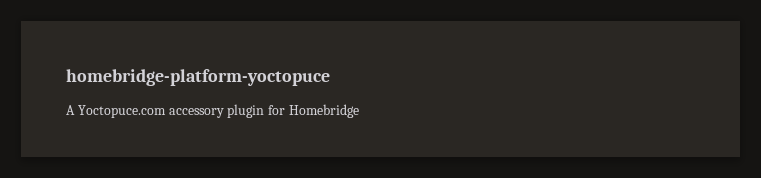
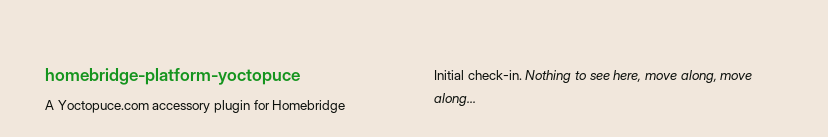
+ Initial check-in. Nothing to see here, move along, move along...

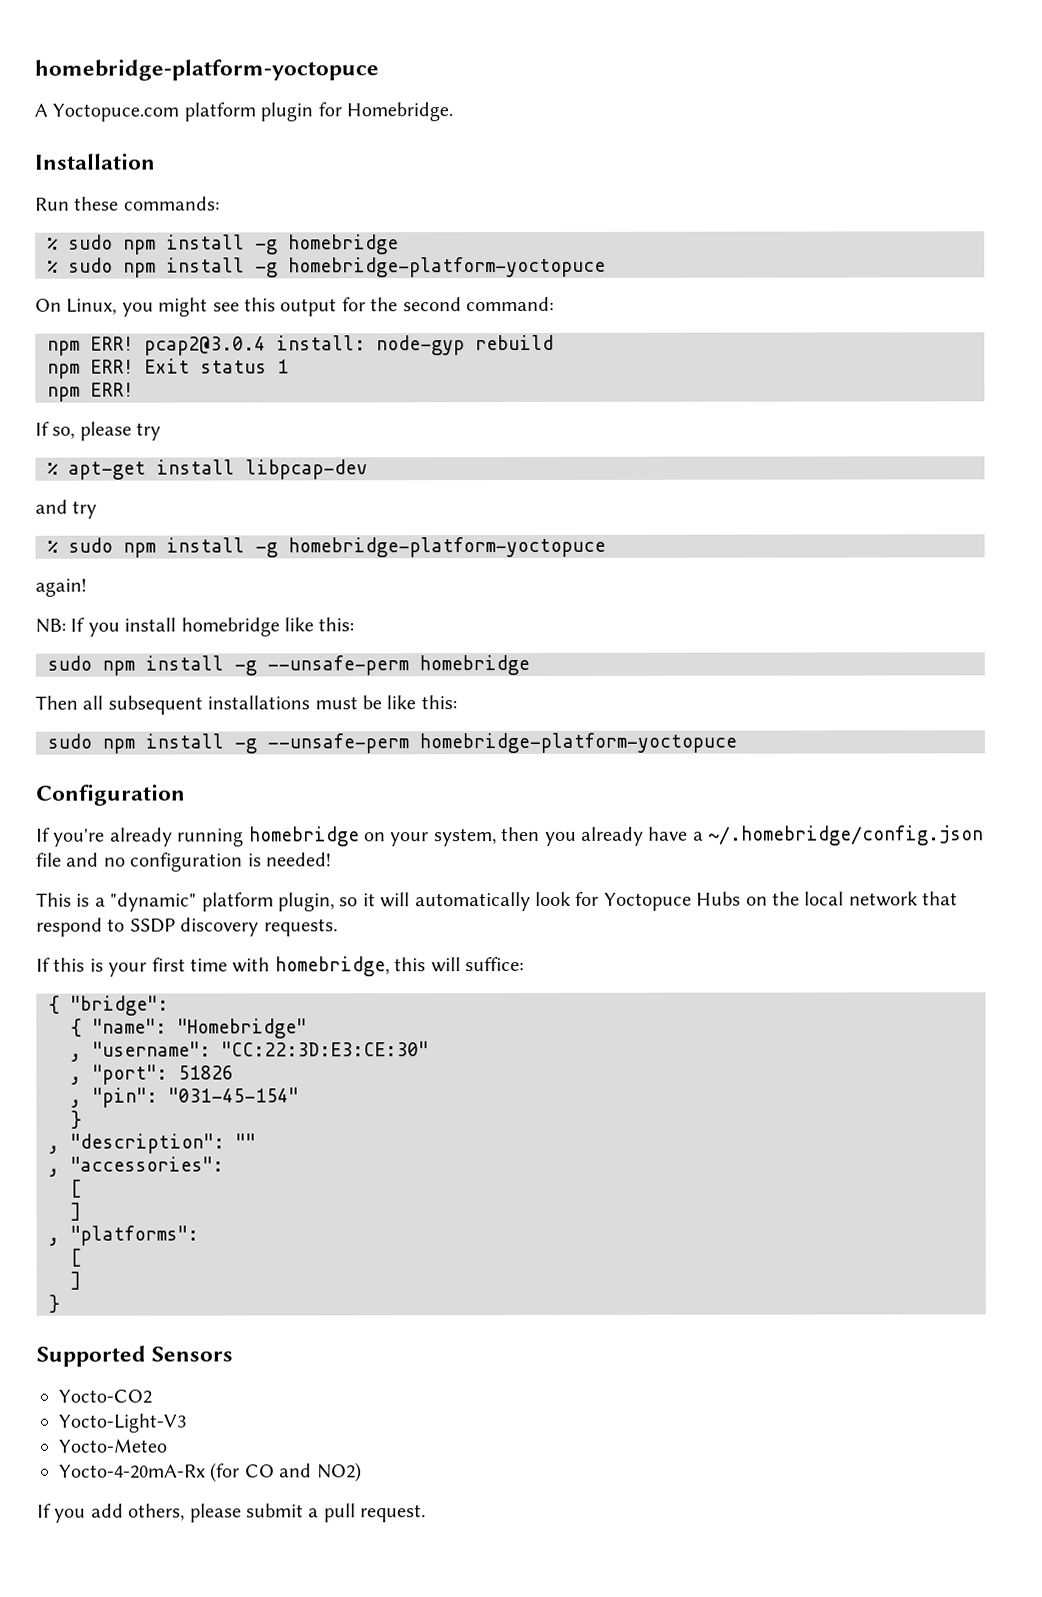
- A Yoctopuce.com accessory plugin for Homebridge
- Initial check-in. Nothing to see here, move along, move along...
+ A Yoctopuce.com platform plugin for Homebridge.
+ Installation
+ Run these commands:
+ % sudo npm install -g homebridge
+ % sudo npm install -g homebridge-platform-yoctopuce
+ On Linux, you might see this output for the second command:
+ npm ERR! pcap2@3.0.4 install: node-gyp rebuild
+ npm ERR! Exit status 1
+ npm ERR!
+ If so, please try
+ % apt-get install libpcap-dev
+ and try
+ % sudo npm install -g homebridge-platform-yoctopuce
+ again!
+ NB: If you install homebridge like this:
+ sudo npm install -g --unsafe-perm homebridge
+ Then all subsequent installations must be like this:
+ sudo npm install -g --unsafe-perm homebridge-platform-yoctopuce
+ Configuration
+ If you're already running homebridge on your system, then you already have a ~/.homebridge/config.json file and no configuration is needed!
+ This is a "dynamic" platform plugin, so it will automatically look for Yoctopuce Hubs on the local network that respond to SSDP discovery requests.
+ If this is your first time with homebridge, this will suffice:
+ { "bridge":
+ { "name": "Homebridge"
+ , "username": "CC:22:3D:E3:CE:30"
+ , "port": 51826
+ , "pin": "031-45-154"
+ }
+ , "description": ""
+ , "accessories":
+ [
+ ]
+ , "platforms":
+ [
+ ]
+ }
+ Supported Sensors
+ Yocto-CO2
+ Yocto-Light-V3
+ Yocto-Meteo
+ Yocto-4-20mA-Rx (for CO and NO2)
+ If you add others, please submit a pull request.

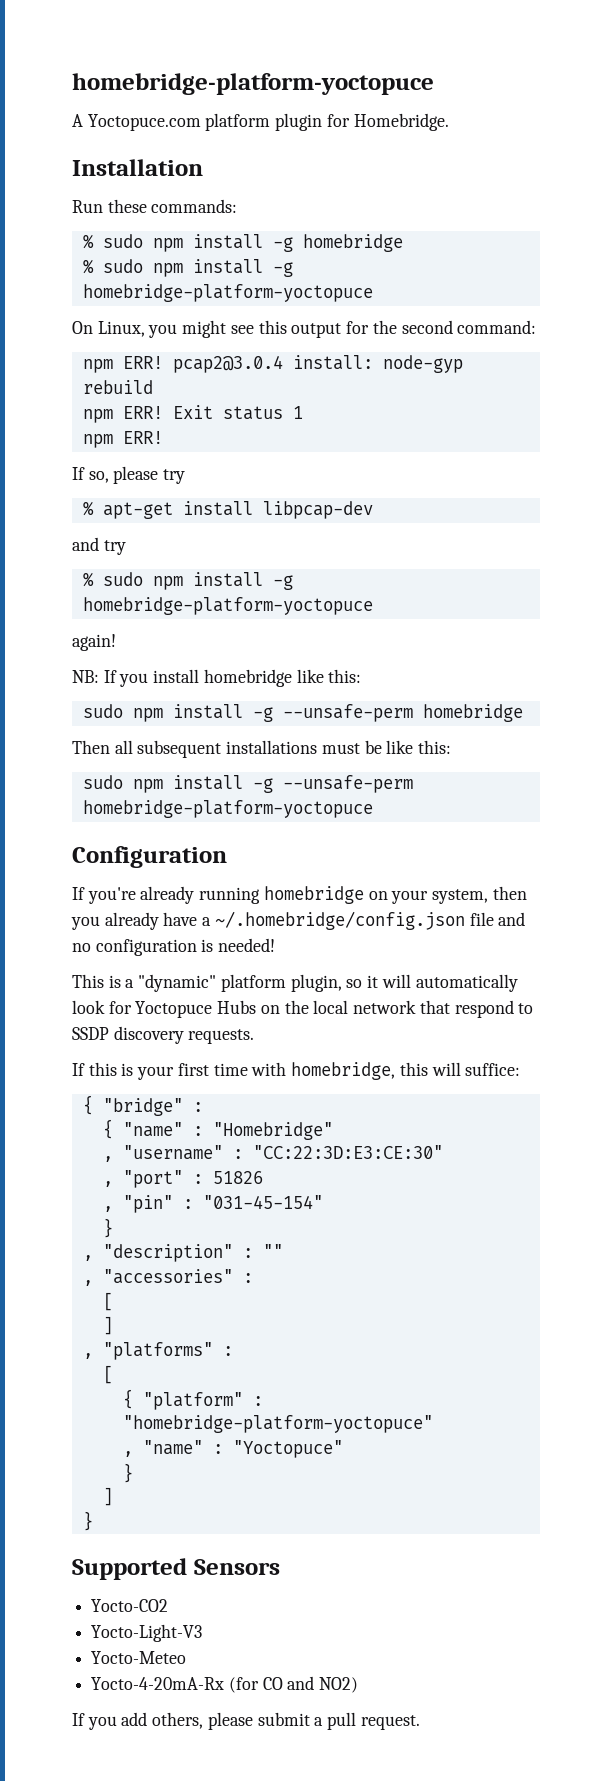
- { "bridge":
- { "name": "Homebridge"
+ { "bridge" :
+ { "name" : "Homebridge"
- , "username": "CC:22:3D:E3:CE:30"
+ , "username" : "CC:22:3D:E3:CE:30"
- , "port": 51826
+ , "port" : 51826
- , "pin": "031-45-154"
+ , "pin" : "031-45-154"
- , "description": ""
+ , "description" : ""
- , "accessories":
+ , "accessories" :
- , "platforms":
+ , "platforms" :
  [
+ { "platform" : "homebridge-platform-yoctopuce"
+ , "name" : "Yoctopuce"
+ }

